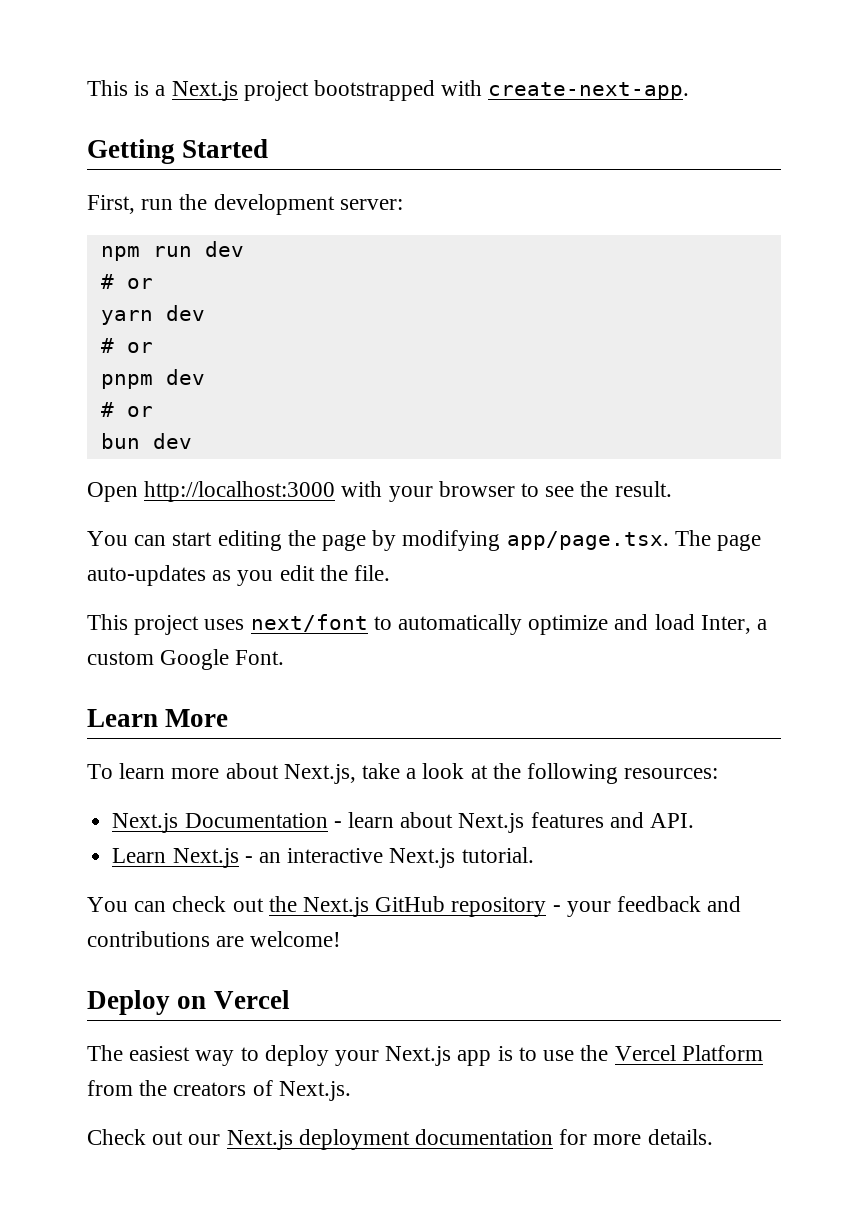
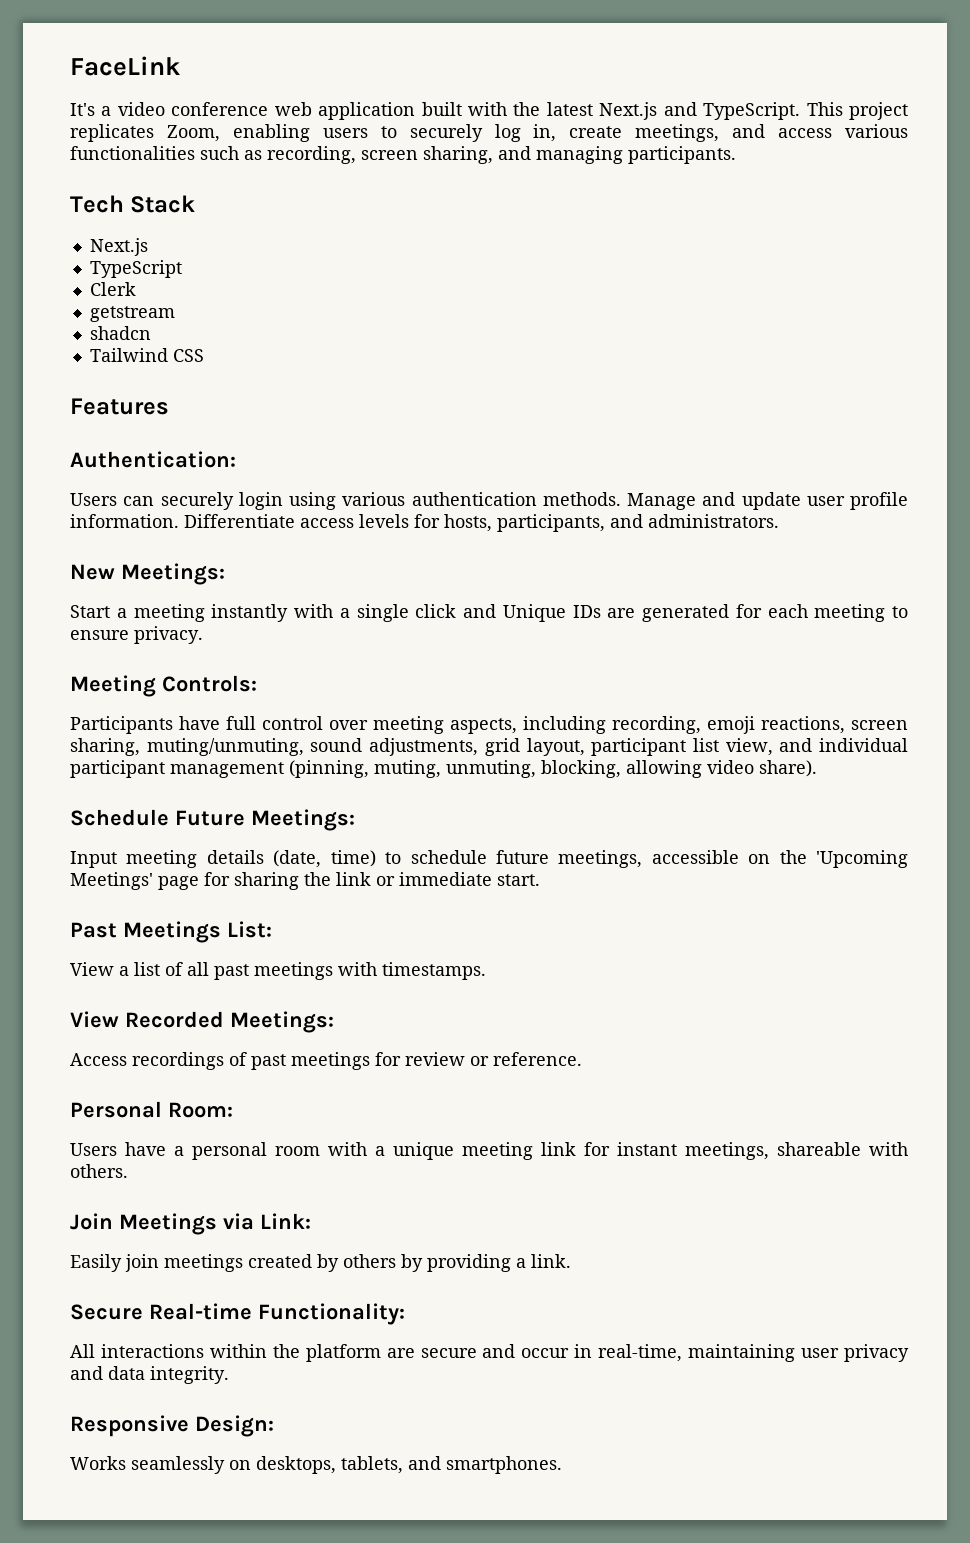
- This is a Next.js project bootstrapped with create-next-app.
- Getting Started
- First, run the development server:
- npm run dev
- # or
- yarn dev
- # or
- pnpm dev
- # or
- bun dev
- Open http://localhost:3000 with your browser to see the result.
- You can start editing the page by modifying app/page.tsx. The page auto-updates as you edit the file.
- This project uses next/font to automatically optimize and load Inter, a custom Google Font.
- Learn More
- To learn more about Next.js, take a look at the following resources:
- Next.js Documentation - learn about Next.js features and API.
- Learn Next.js - an interactive Next.js tutorial.
- You can check out the Next.js GitHub repository - your feedback and contributions are welcome!
- Deploy on Vercel
- The easiest way to deploy your Next.js app is to use the Vercel Platform from the creators of Next.js.
- Check out our Next.js deployment documentation for more details.
+ FaceLink
+ It's a video conference web application built with the latest Next.js and TypeScript. This project replicates Zoom, enabling users to securely log in, create meetings, and access various functionalities such as recording, screen sharing, and managing participants.
+ Tech Stack
+ Next.js
+ TypeScript
+ Clerk
+ getstream
+ shadcn
+ Tailwind CSS
+ Features
+ Authentication:
+ Users can securely login using various authentication methods. Manage and update user profile information. Differentiate access levels for hosts, participants, and administrators.
+ New Meetings:
+ Start a meeting instantly with a single click and Unique IDs are generated for each meeting to ensure privacy.
+ Meeting Controls:
+ Participants have full control over meeting aspects, including recording, emoji reactions, screen sharing, muting/unmuting, sound adjustments, grid layout, participant list view, and individual participant management (pinning, muting, unmuting, blocking, allowing video share).
+ Schedule Future Meetings:
+ Input meeting details (date, time) to schedule future meetings, accessible on the 'Upcoming Meetings' page for sharing the link or immediate start.
+ Past Meetings List:
+ View a list of all past meetings with timestamps.
+ View Recorded Meetings:
+ Access recordings of past meetings for review or reference.
+ Personal Room:
+ Users have a personal room with a unique meeting link for instant meetings, shareable with others.
+ Join Meetings via Link:
+ Easily join meetings created by others by providing a link.
+ Secure Real-time Functionality:
+ All interactions within the platform are secure and occur in real-time, maintaining user privacy and data integrity.
+ Responsive Design:
+ Works seamlessly on desktops, tablets, and smartphones.

